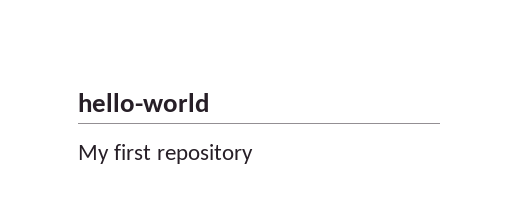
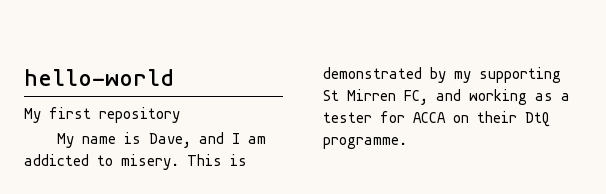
+ My name is Dave, and I am addicted to misery. This is demonstrated by my supporting St Mirren FC, and working as a tester for ACCA on their DtQ programme.

